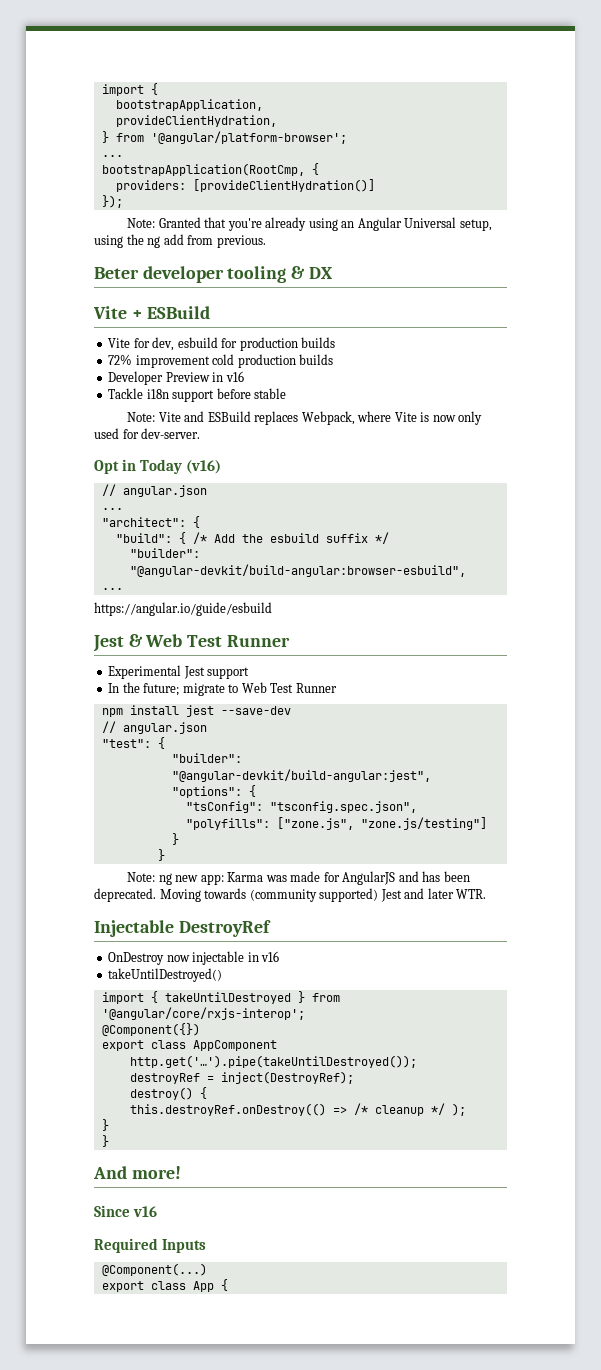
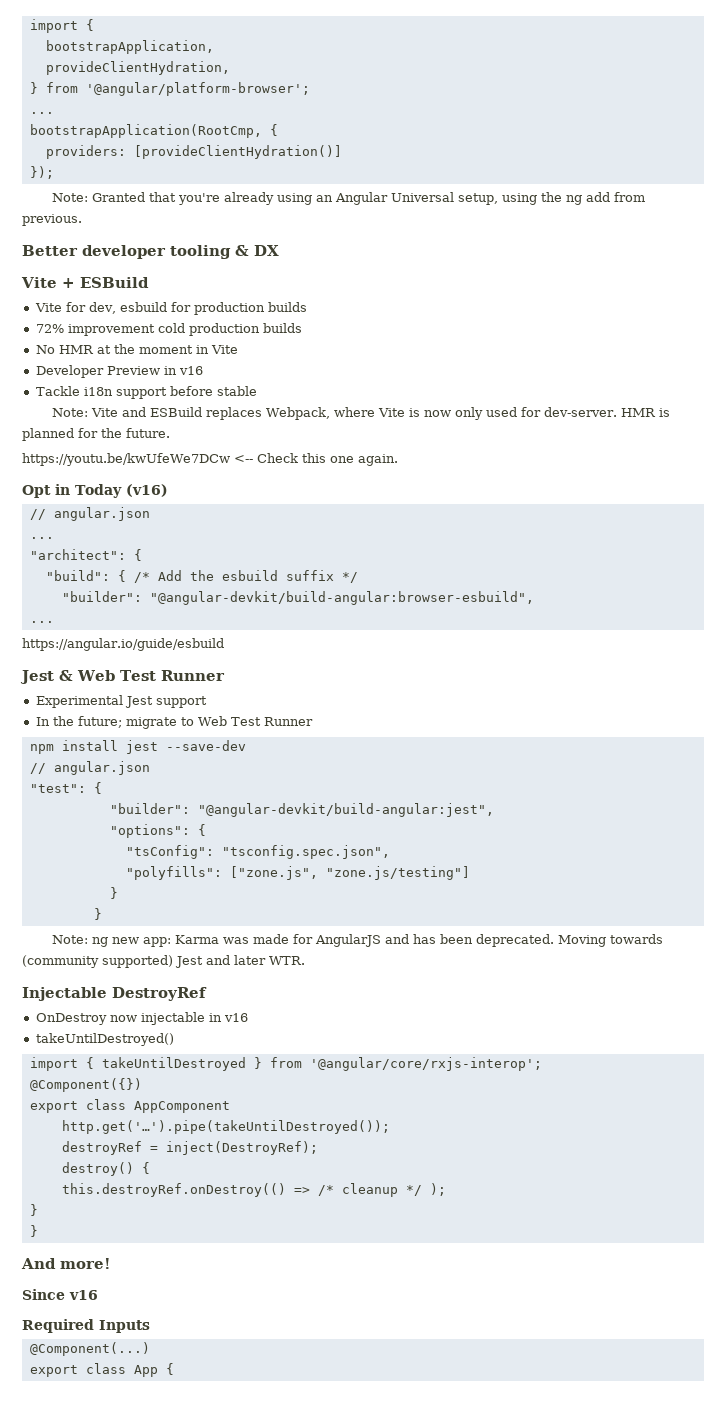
- Beter developer tooling & DX
+ Better developer tooling & DX
+ No HMR at the moment in Vite
+ HMR is planned for the future.
+ https://youtu.be/kwUfeWe7DCw <-- Check this one again.

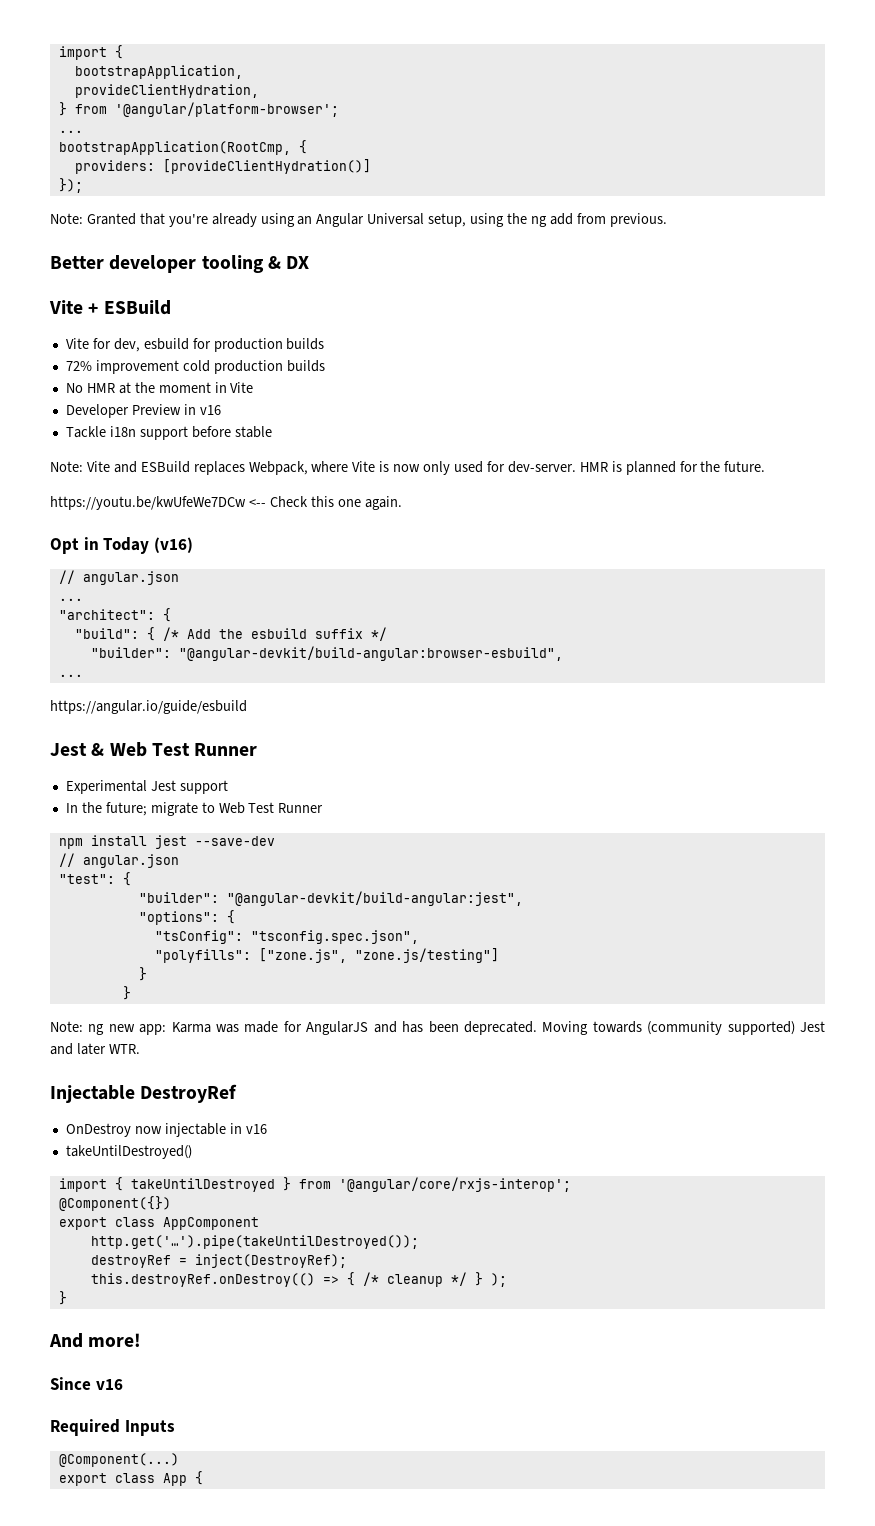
- destroy() {
- this.destroyRef.onDestroy(() => /* cleanup */ );
- }
+ this.destroyRef.onDestroy(() => { /* cleanup */ } );

